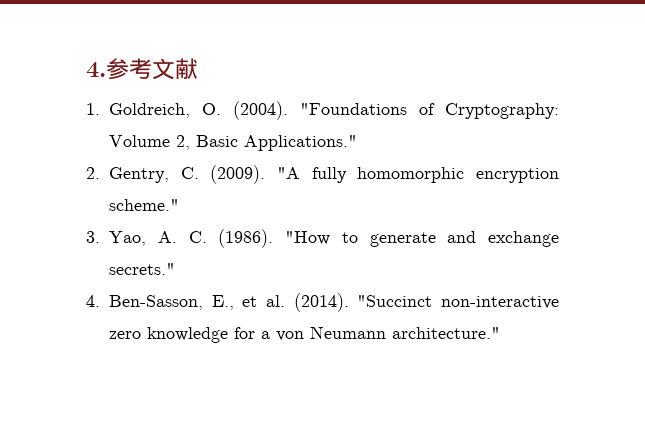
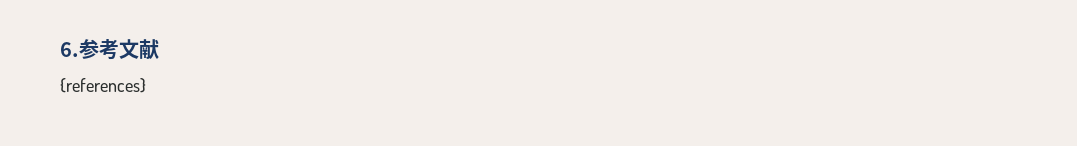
- 4.参考文献
+ 6.参考文献
- 1. Goldreich, O. (2004). "Foundations of Cryptography: Volume 2, Basic Applications."
- 2. Gentry, C. (2009). "A fully homomorphic encryption scheme."
- 3. Yao, A. C. (1986). "How to generate and exchange secrets."
- 4. Ben-Sasson, E., et al. (2014). "Succinct non-interactive zero knowledge for a von Neumann architecture."
+ {references}

